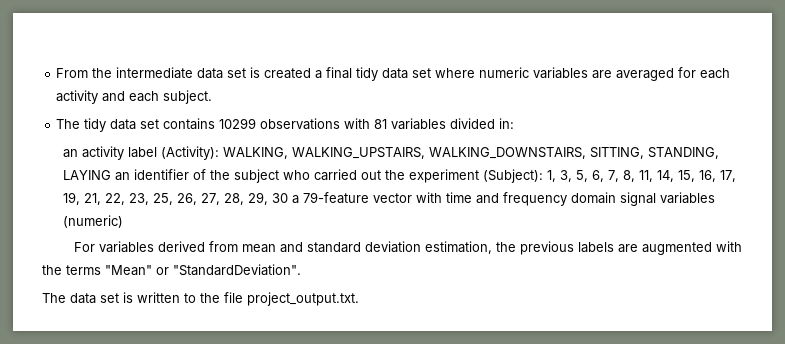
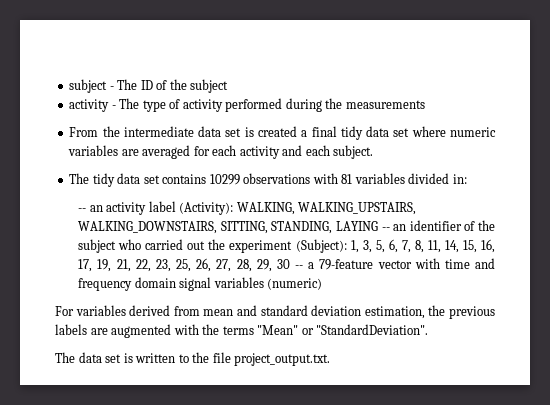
+ subject - The ID of the subject
+ activity - The type of activity performed during the measurements
- an activity label (Activity): WALKING, WALKING_UPSTAIRS, WALKING_DOWNSTAIRS, SITTING, STANDING, LAYING an identifier of the subject who carried out the experiment (Subject): 1, 3, 5, 6, 7, 8, 11, 14, 15, 16, 17, 19, 21, 22, 23, 25, 26, 27, 28, 29, 30 a 79-feature vector with time and frequency domain signal variables (numeric)
+ -- an activity label (Activity): WALKING, WALKING_UPSTAIRS, WALKING_DOWNSTAIRS, SITTING, STANDING, LAYING -- an identifier of the subject who carried out the experiment (Subject): 1, 3, 5, 6, 7, 8, 11, 14, 15, 16, 17, 19, 21, 22, 23, 25, 26, 27, 28, 29, 30 -- a 79-feature vector with time and frequency domain signal variables (numeric)

